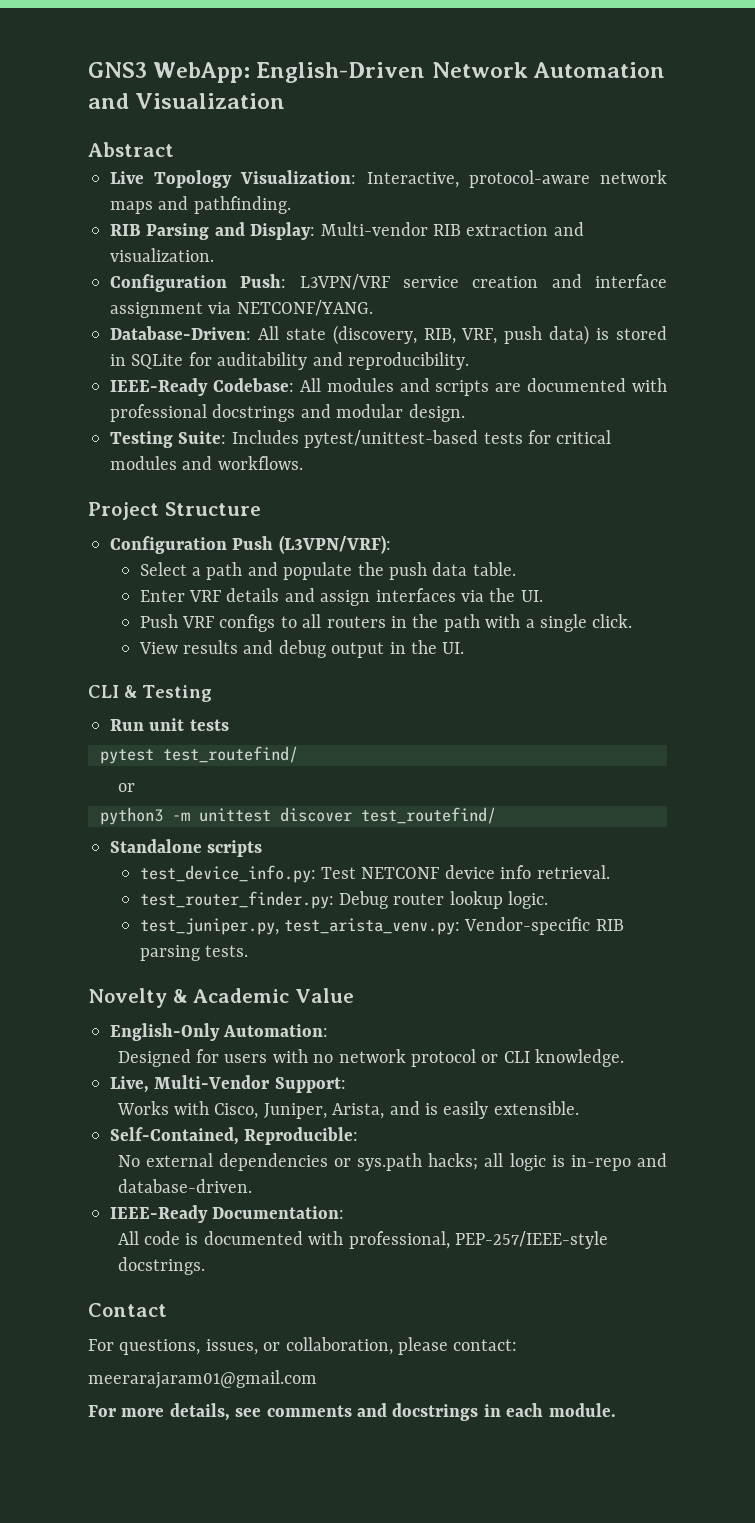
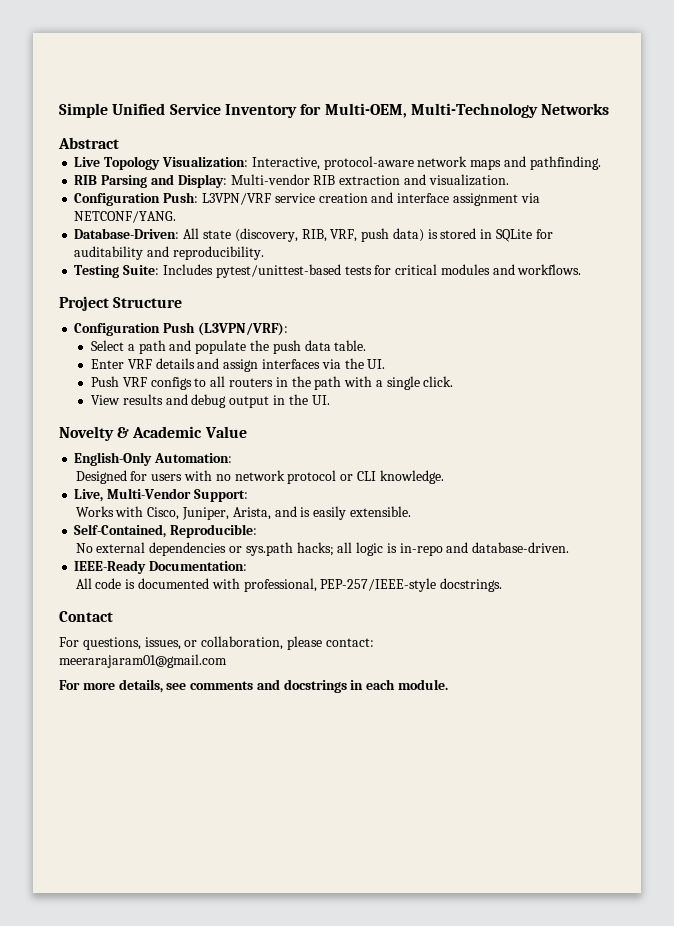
- GNS3 WebApp: English-Driven Network Automation and Visualization
+ Simple Unified Service Inventory for Multi-OEM, Multi-Technology Networks
- IEEE-Ready Codebase: All modules and scripts are documented with professional docstrings and modular design.
- CLI & Testing
- Run unit tests
- pytest test_routefind/
- or
- python3 -m unittest discover test_routefind/
- Standalone scripts
- test_device_info.py: Test NETCONF device info retrieval.
- test_router_finder.py: Debug router lookup logic.
- test_juniper.py, test_arista_venv.py: Vendor-specific RIB parsing tests.

